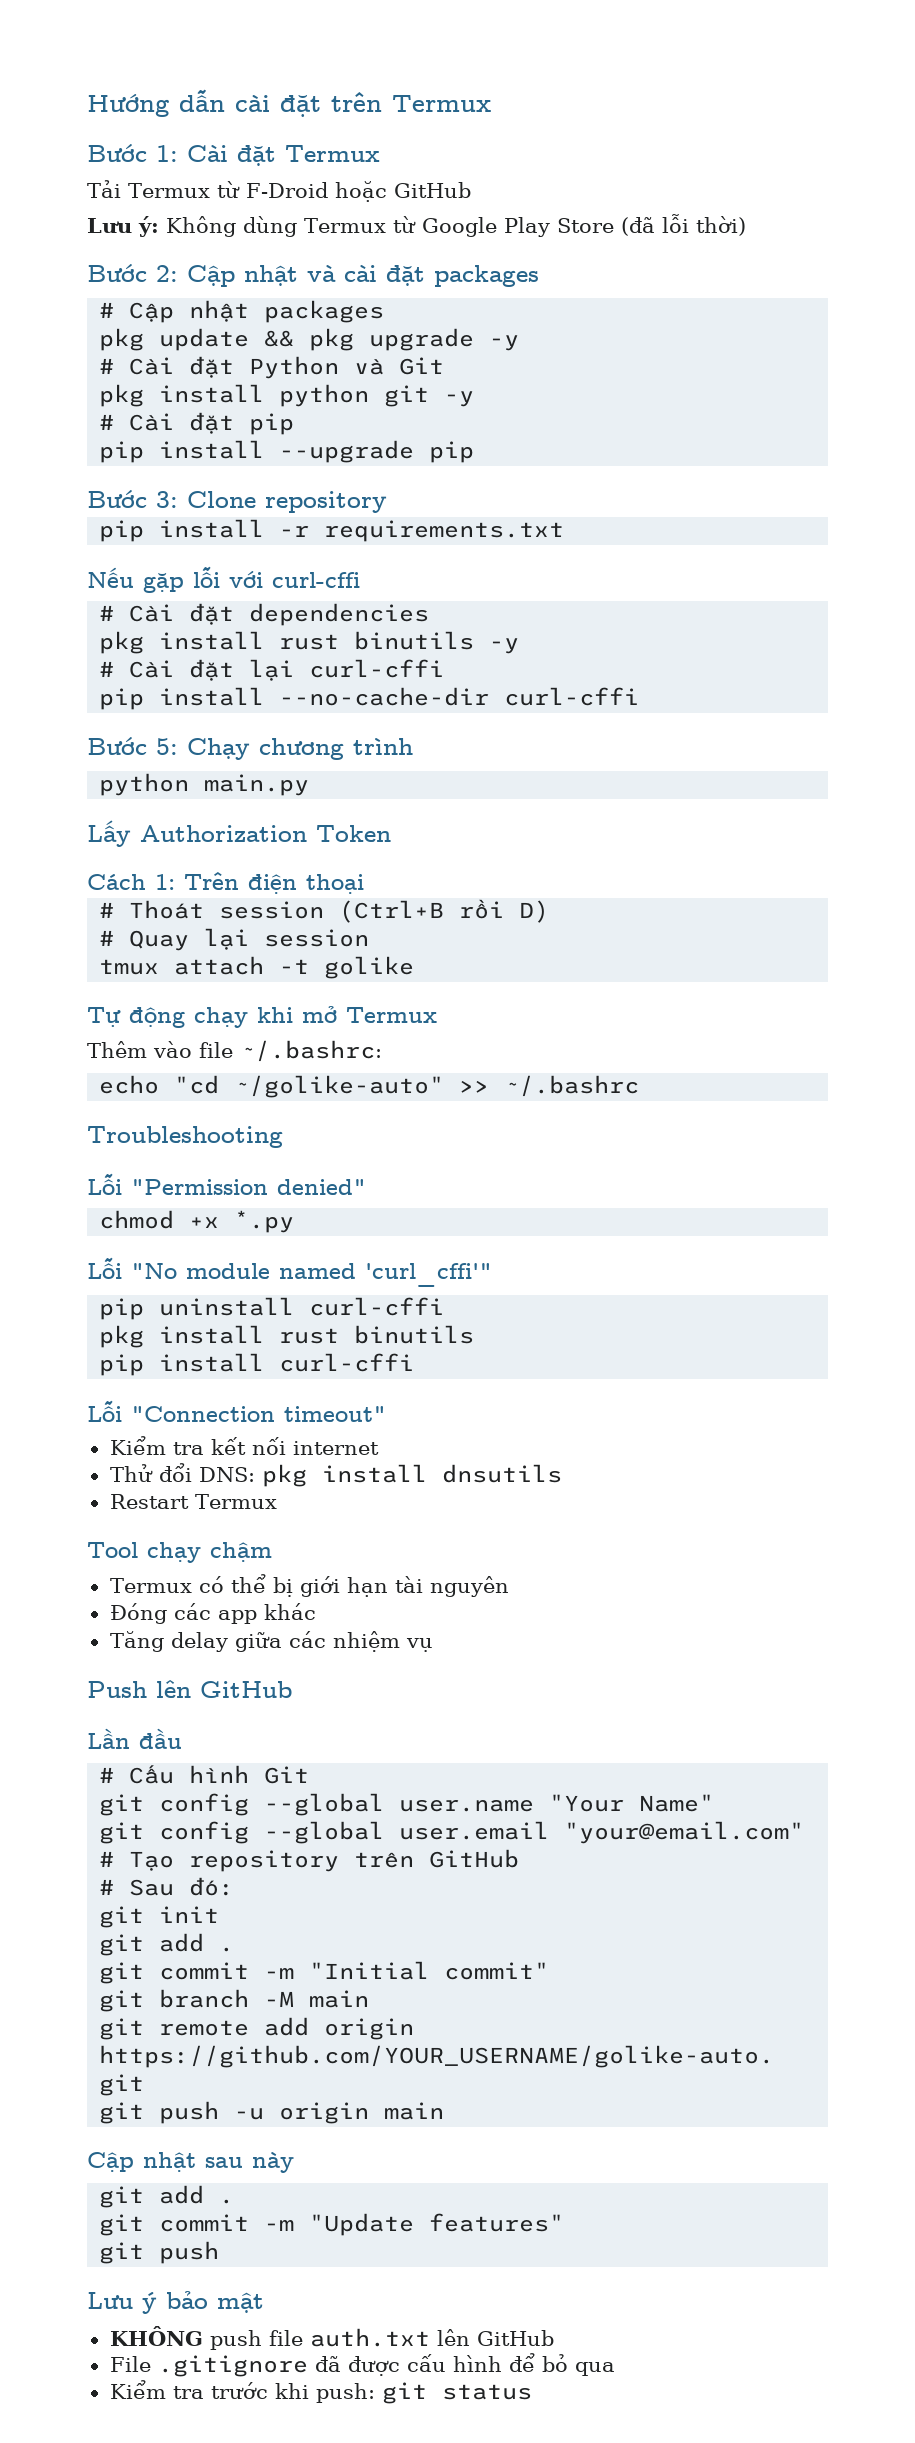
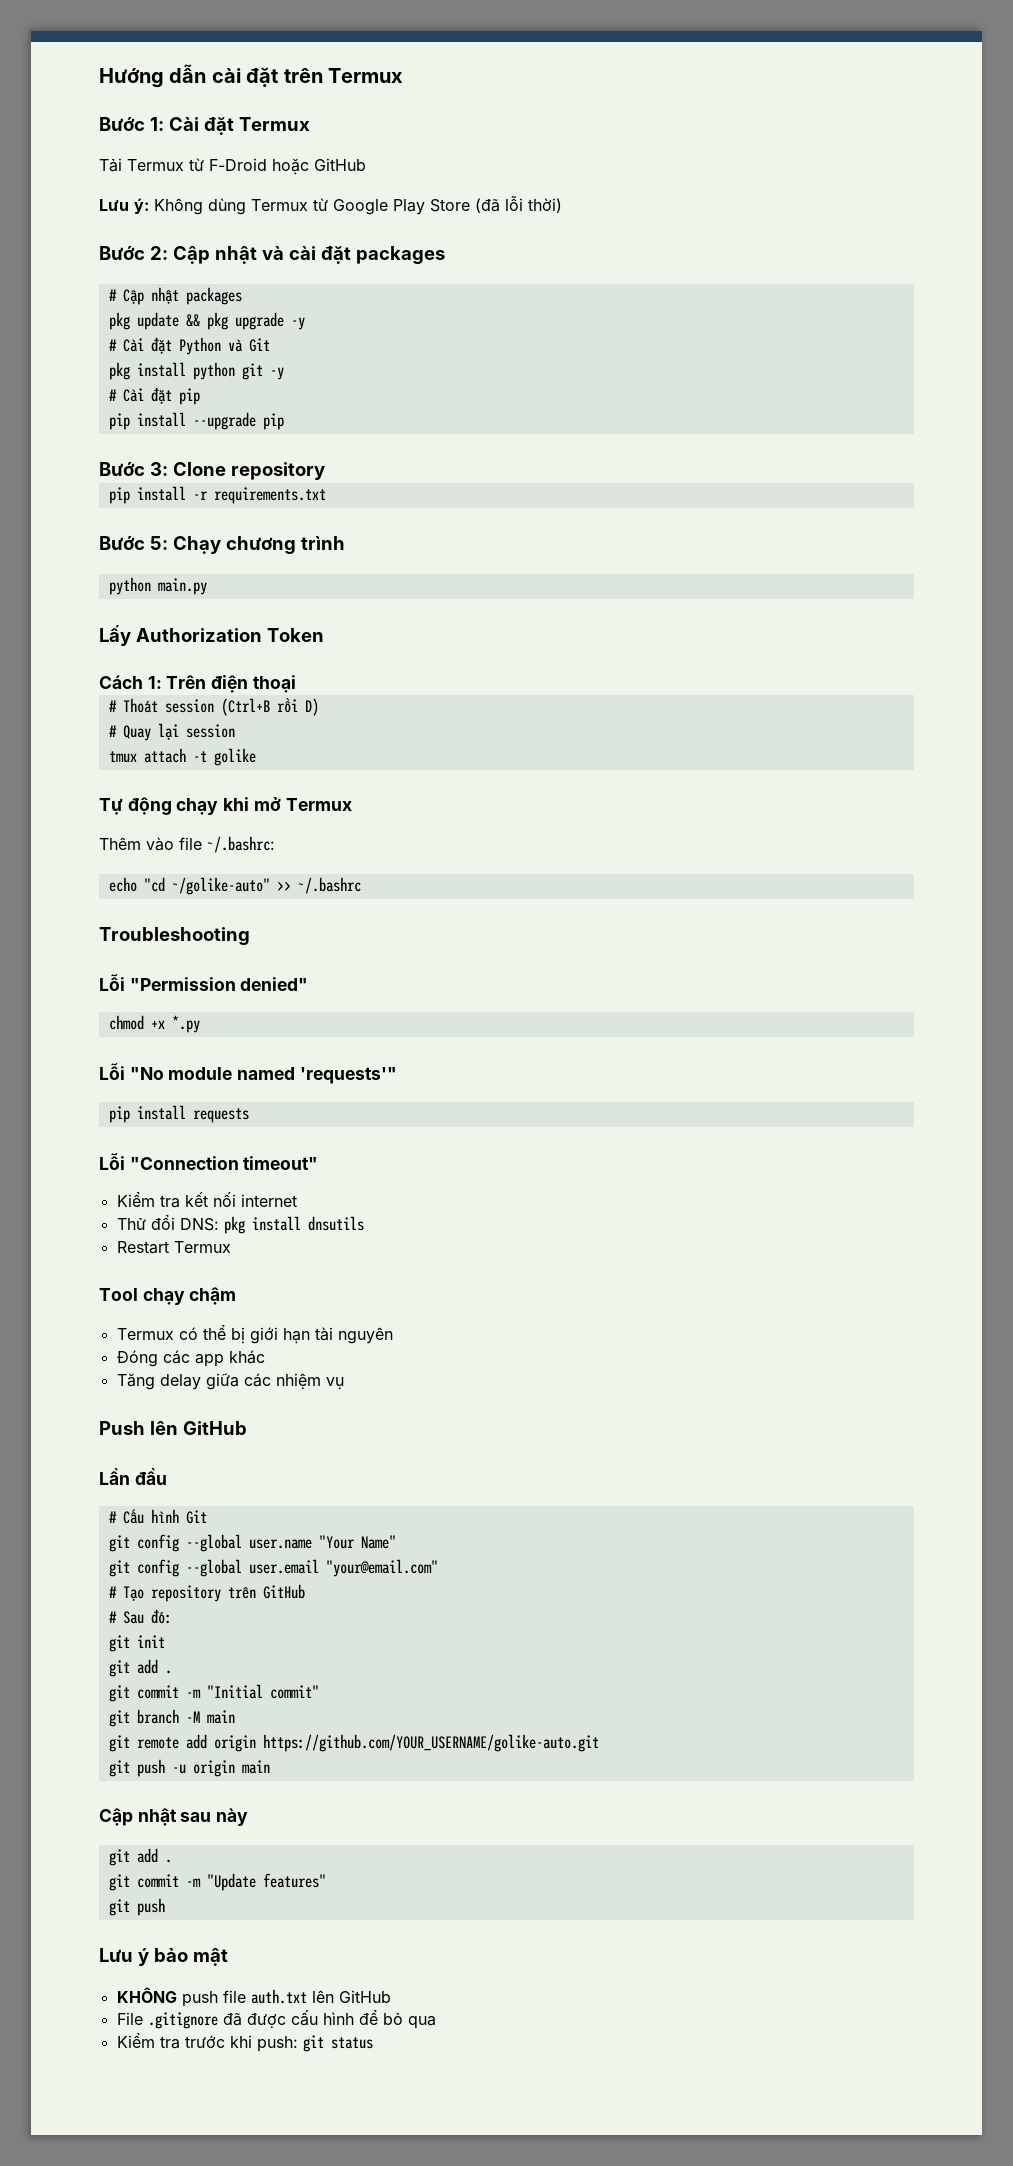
- Nếu gặp lỗi với curl-cffi
- # Cài đặt dependencies
- pkg install rust binutils -y
- # Cài đặt lại curl-cffi
- pip install --no-cache-dir curl-cffi
- Lỗi "No module named 'curl_cffi'"
- pip uninstall curl-cffi
- pkg install rust binutils
- pip install curl-cffi
+ Lỗi "No module named 'requests'"
+ pip install requests

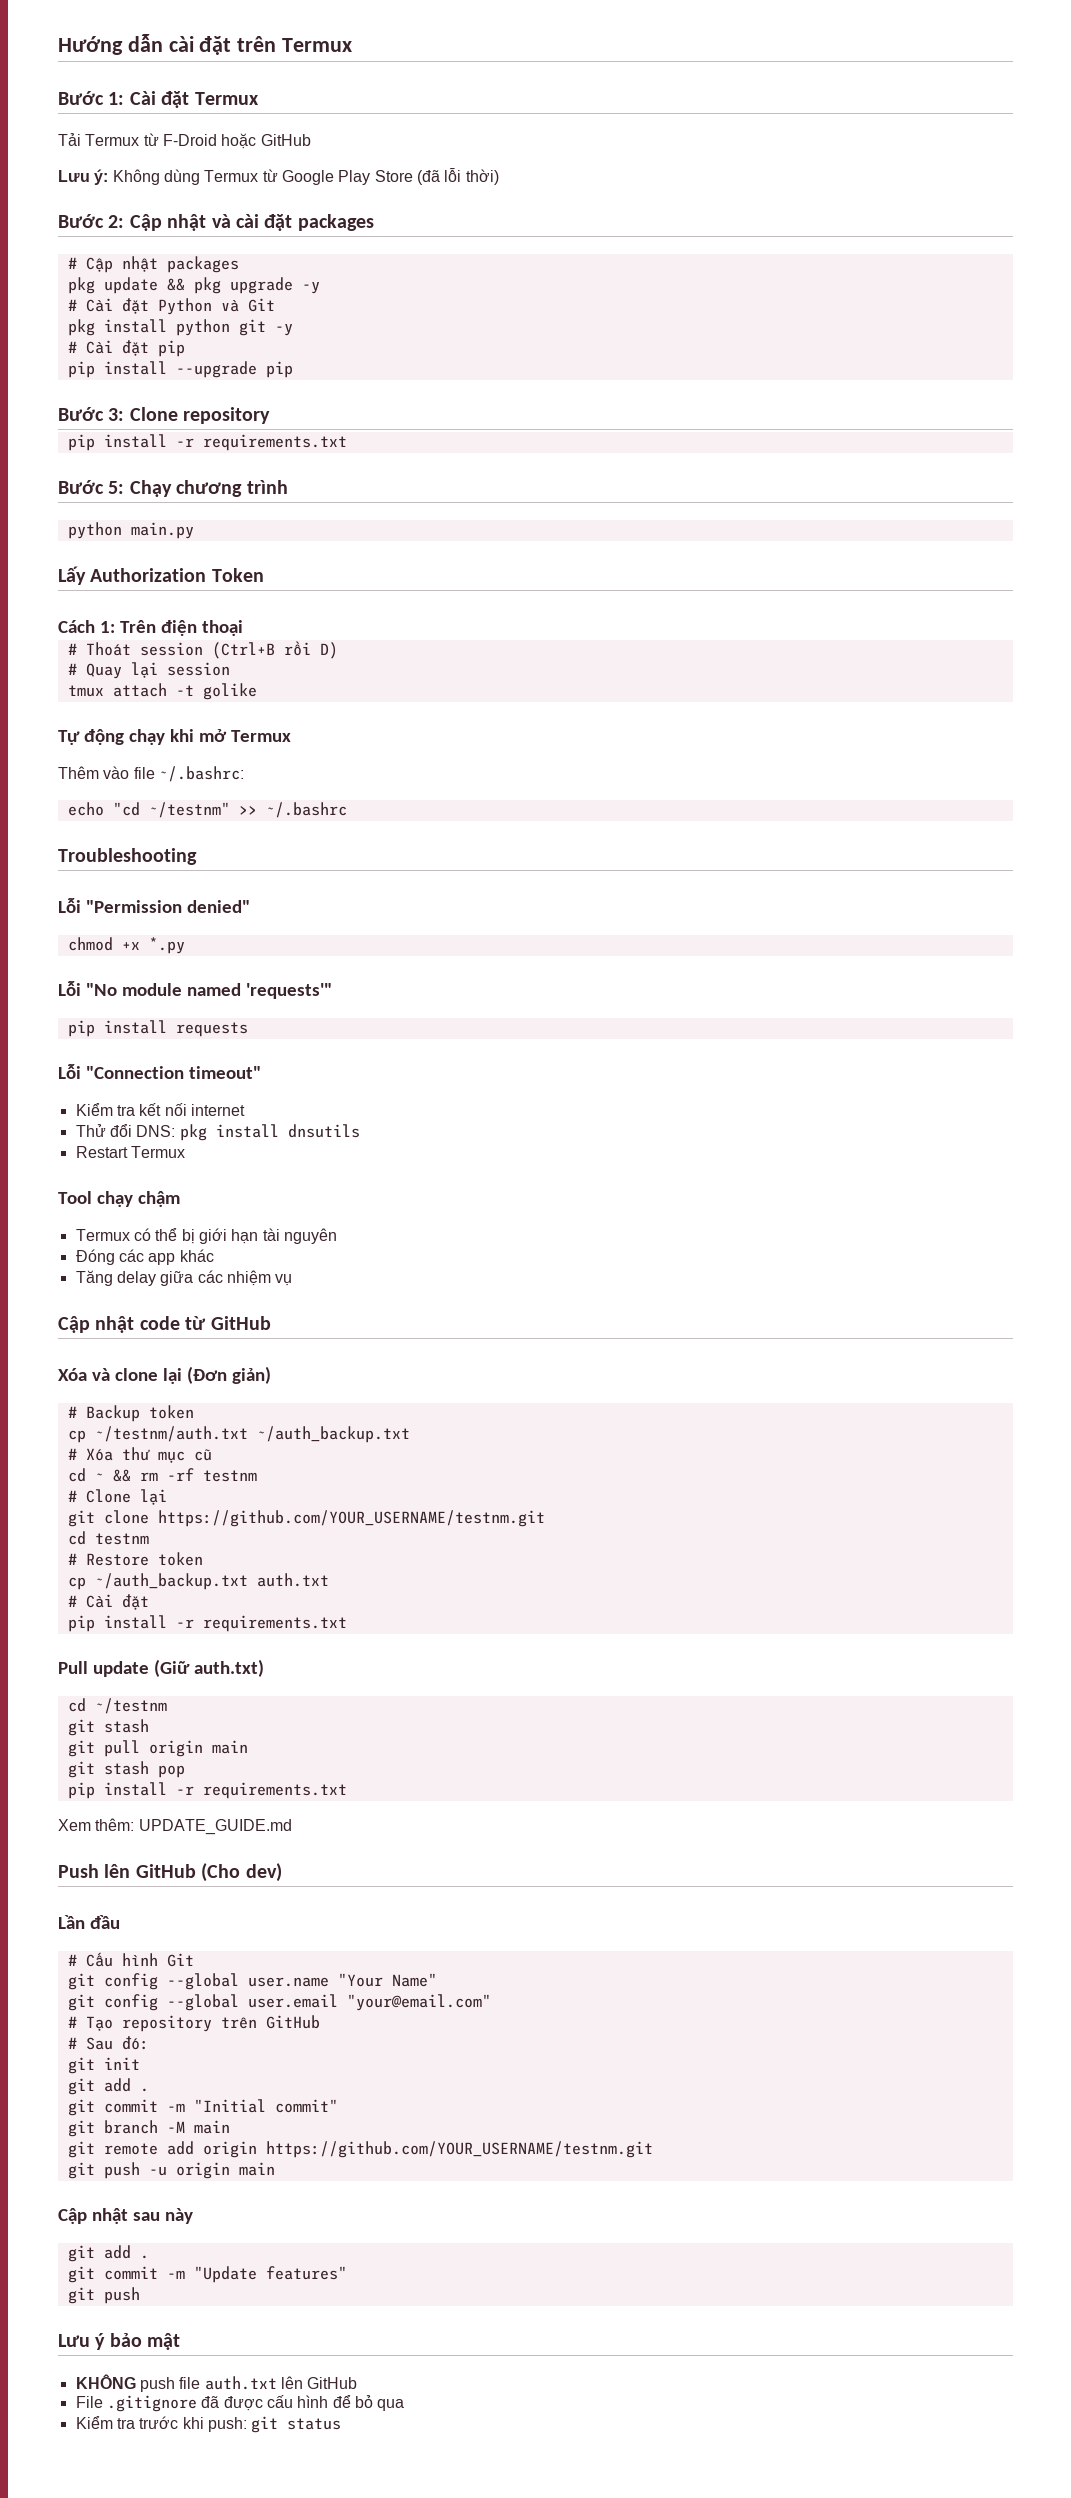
- echo "cd ~/golike-auto" >> ~/.bashrc
+ echo "cd ~/testnm" >> ~/.bashrc
+ Cập nhật code từ GitHub
+ Xóa và clone lại (Đơn giản)
+ # Backup token
+ cp ~/testnm/auth.txt ~/auth_backup.txt
+ # Xóa thư mục cũ
+ cd ~ && rm -rf testnm
+ # Clone lại
+ git clone https://github.com/YOUR_USERNAME/testnm.git
+ cd testnm
+ # Restore token
+ cp ~/auth_backup.txt auth.txt
+ # Cài đặt
+ pip install -r requirements.txt
+ Pull update (Giữ auth.txt)
+ cd ~/testnm
+ git stash
+ git pull origin main
+ git stash pop
+ pip install -r requirements.txt
+ Xem thêm: UPDATE_GUIDE.md
- Push lên GitHub
+ Push lên GitHub (Cho dev)
- git remote add origin https://github.com/YOUR_USERNAME/golike-auto.git
+ git remote add origin https://github.com/YOUR_USERNAME/testnm.git

